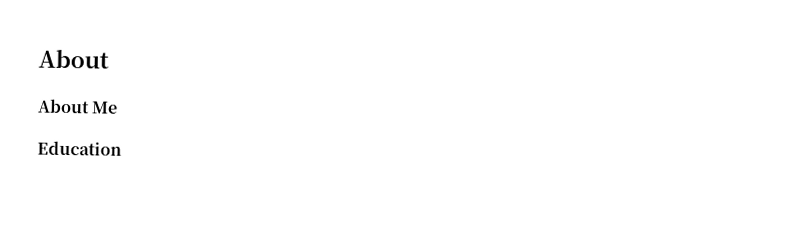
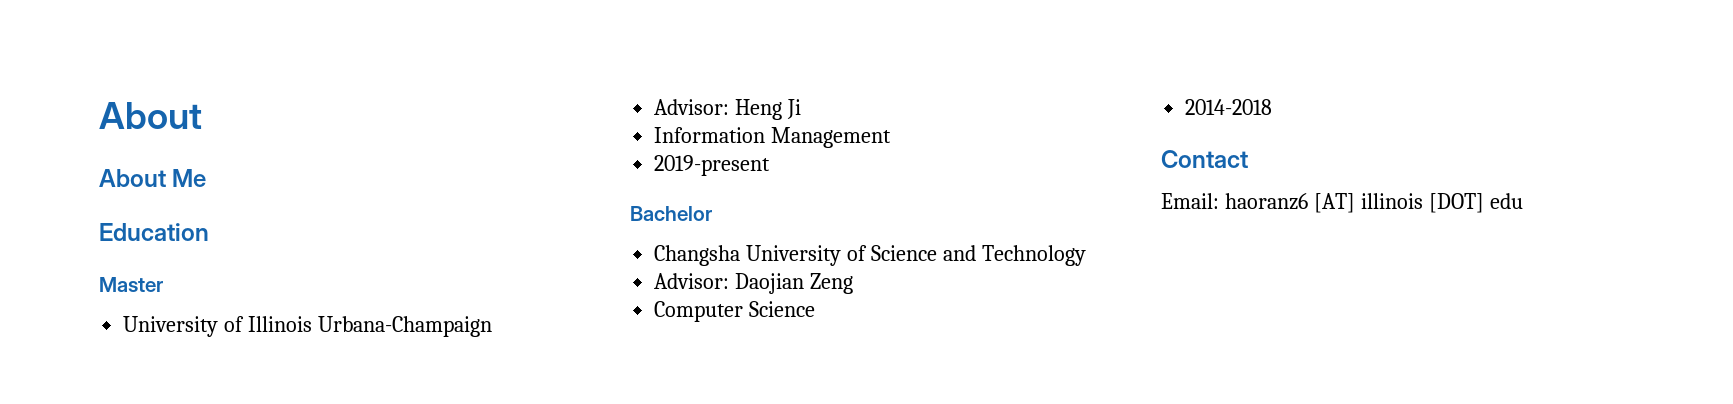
+ Master
+ University of Illinois Urbana-Champaign
+ Advisor: Heng Ji
+ Information Management
+ 2019-present
+ Bachelor
+ Changsha University of Science and Technology
+ Advisor: Daojian Zeng
+ Computer Science
+ 2014-2018
+ Contact
+ Email: haoranz6 [AT] illinois [DOT] edu

